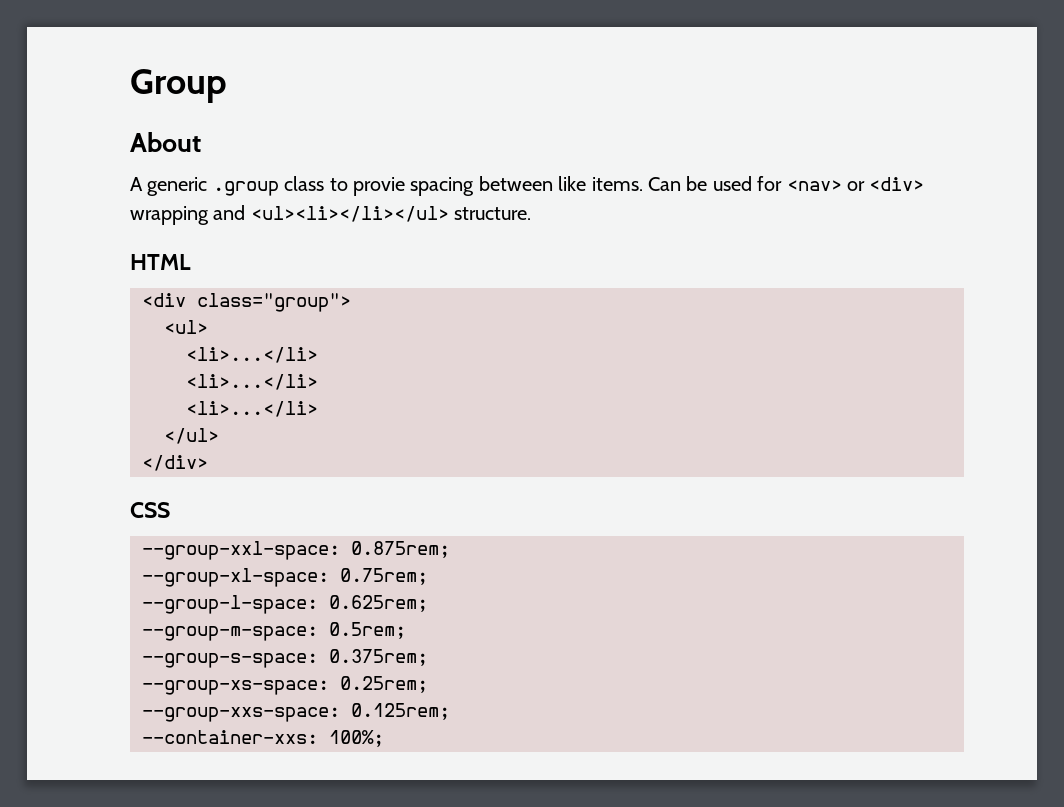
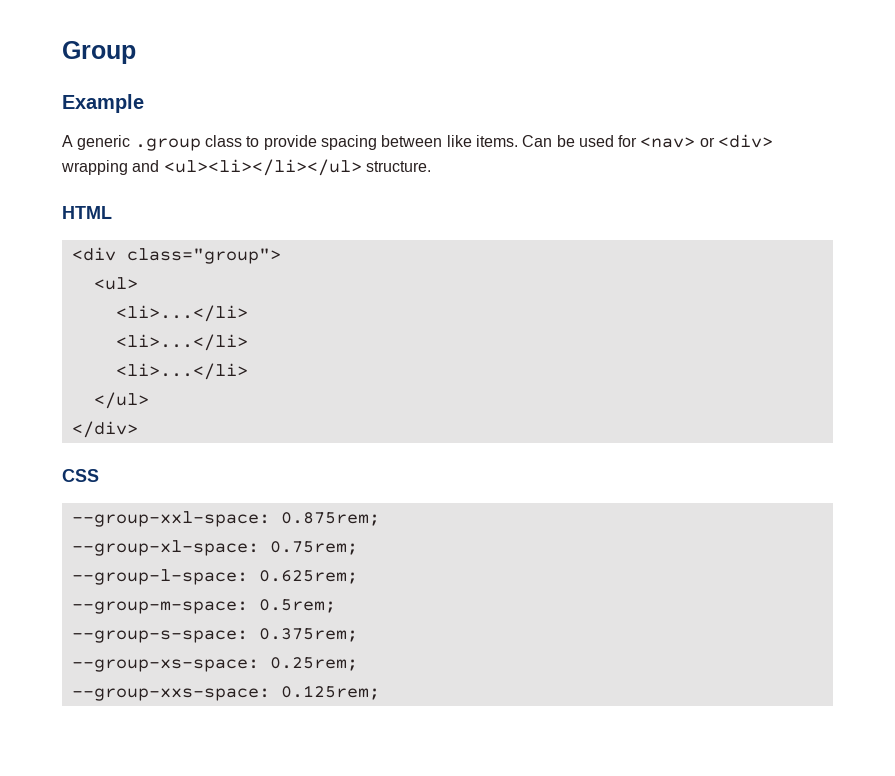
- About
+ Example
- A generic .group class to provie spacing between like items.
+ A generic .group class to provide spacing between like items.
- --container-xxs: 100%;

